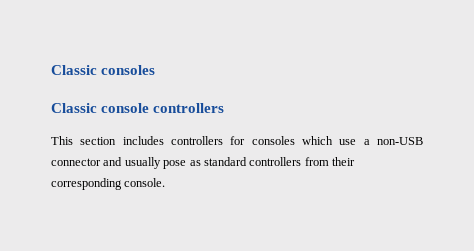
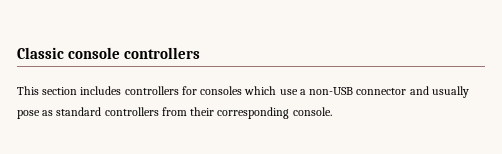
- Classic consoles

